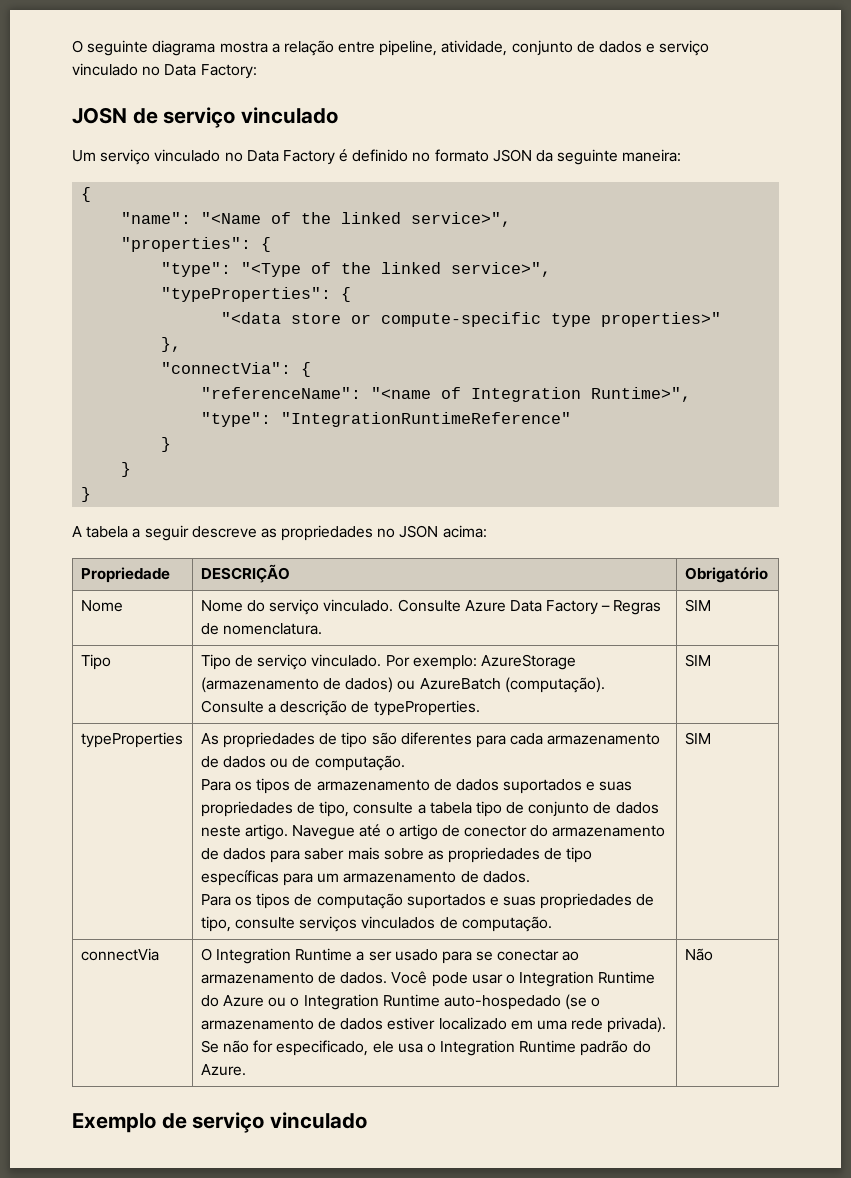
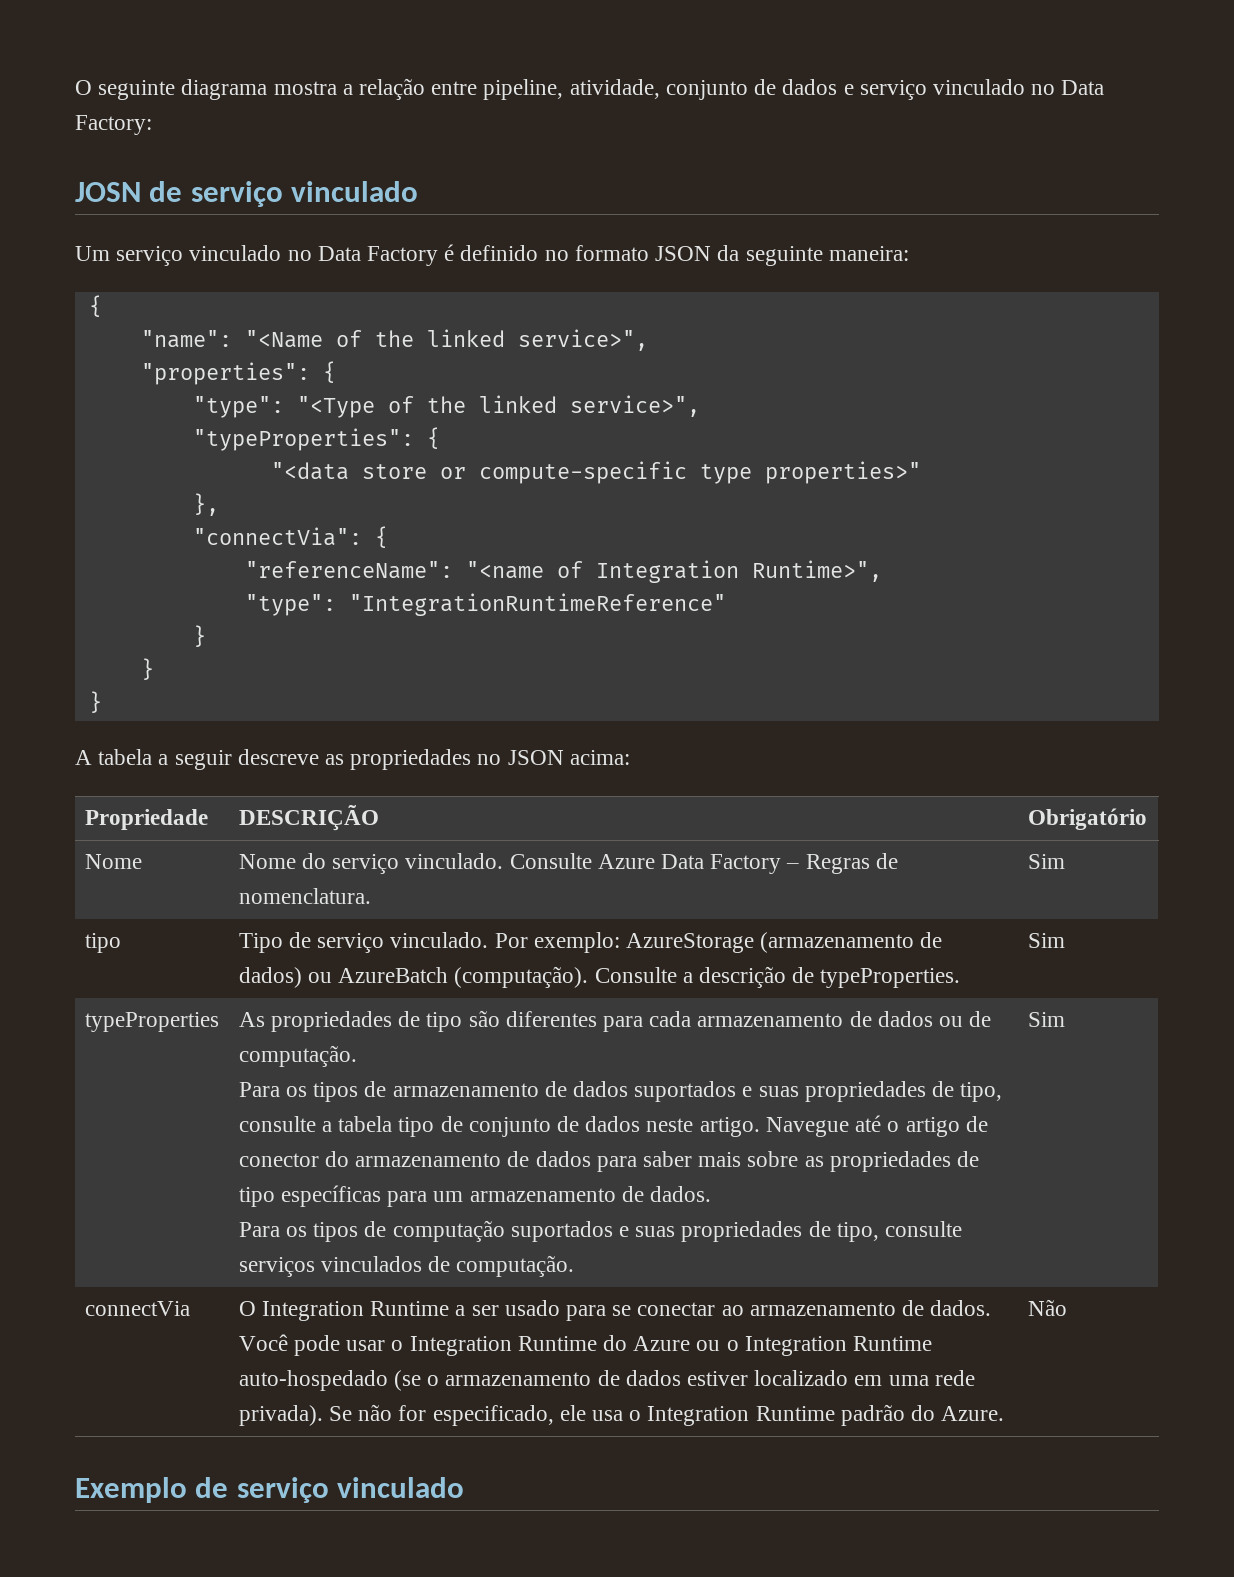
- Nome | Nome do serviço vinculado. Consulte Azure Data Factory – Regras de nomenclatura. | SIM
- Tipo | Tipo de serviço vinculado. Por exemplo: AzureStorage (armazenamento de dados) ou AzureBatch (computação). Consulte a descrição de typeProperties. | SIM
+ Nome | Nome do serviço vinculado. Consulte Azure Data Factory – Regras de nomenclatura. | Sim
+ tipo | Tipo de serviço vinculado. Por exemplo: AzureStorage (armazenamento de dados) ou AzureBatch (computação). Consulte a descrição de typeProperties. | Sim
- Para os tipos de computação suportados e suas propriedades de tipo, consulte serviços vinculados de computação. | SIM
+ Para os tipos de computação suportados e suas propriedades de tipo, consulte serviços vinculados de computação. | Sim

